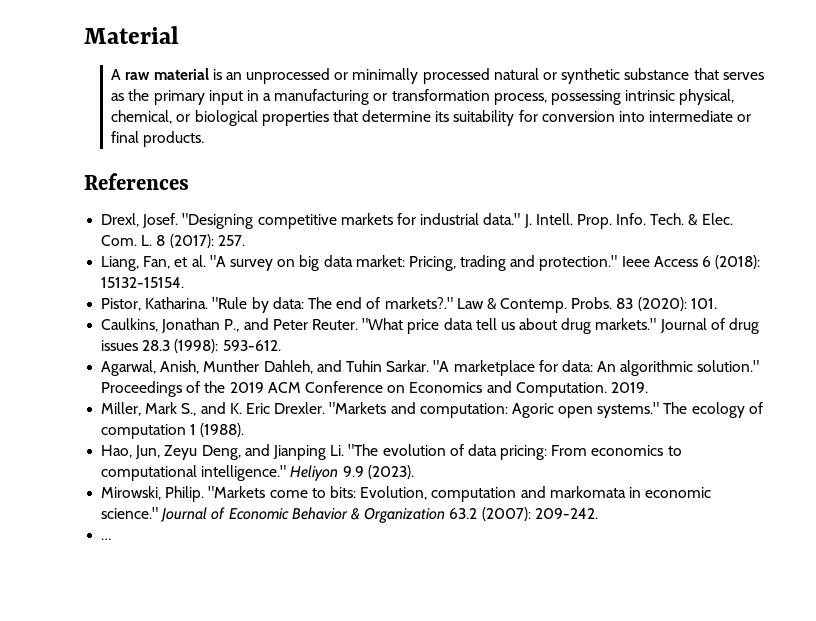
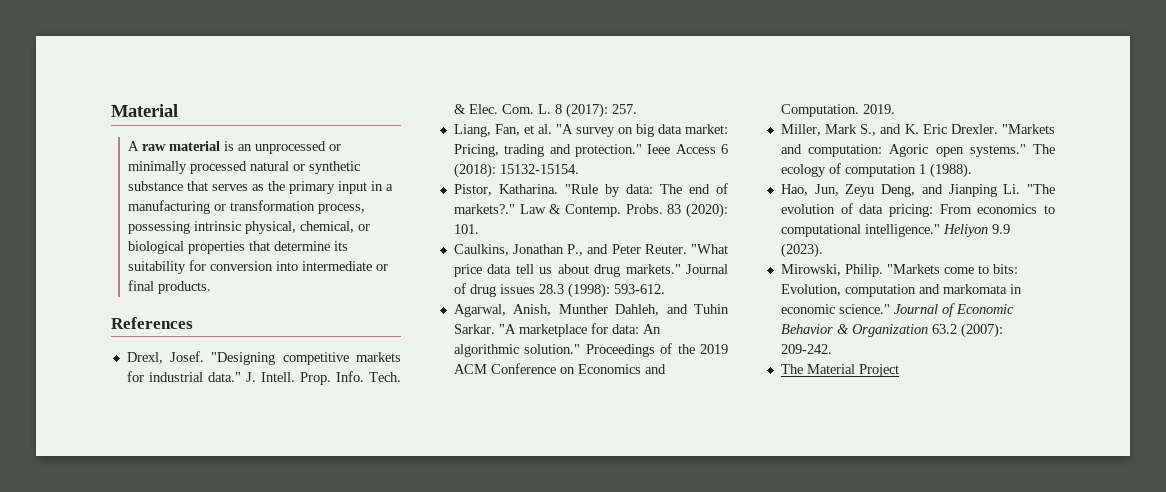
- …
+ The Material Project

